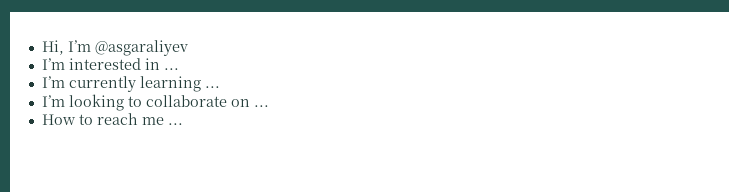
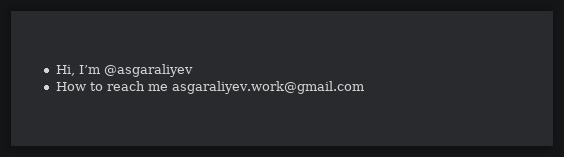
- I’m interested in ...
- I’m currently learning ...
- I’m looking to collaborate on ...
- How to reach me ...
+ How to reach me asgaraliyev.work@gmail.com

